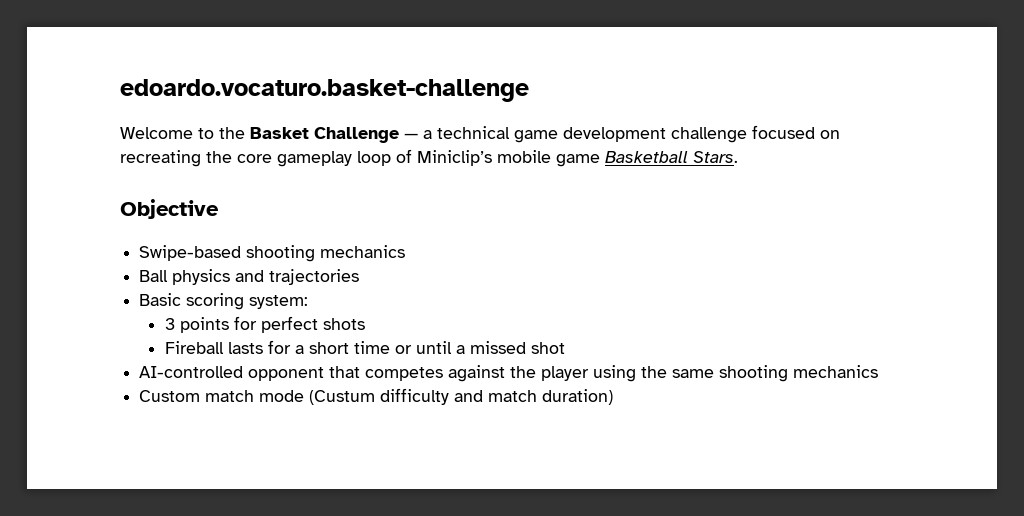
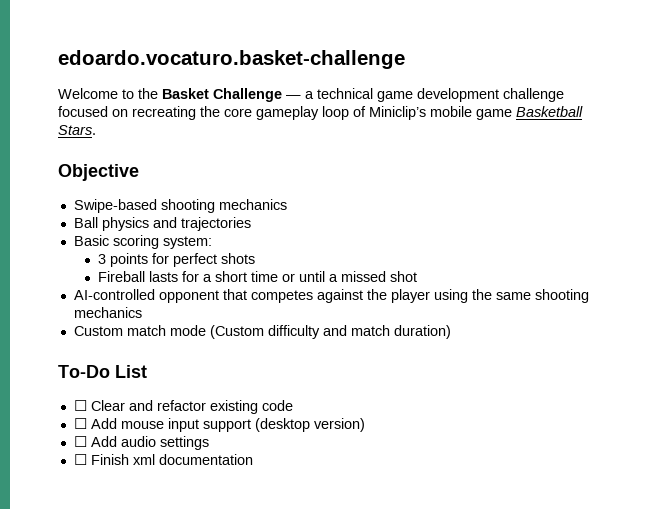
- Custom match mode (Custum difficulty and match duration)
+ Custom match mode (Custom difficulty and match duration)
+ To-Do List
+ ☐ Clear and refactor existing code
+ ☐ Add mouse input support (desktop version)
+ ☐ Add audio settings
+ ☐ Finish xml documentation

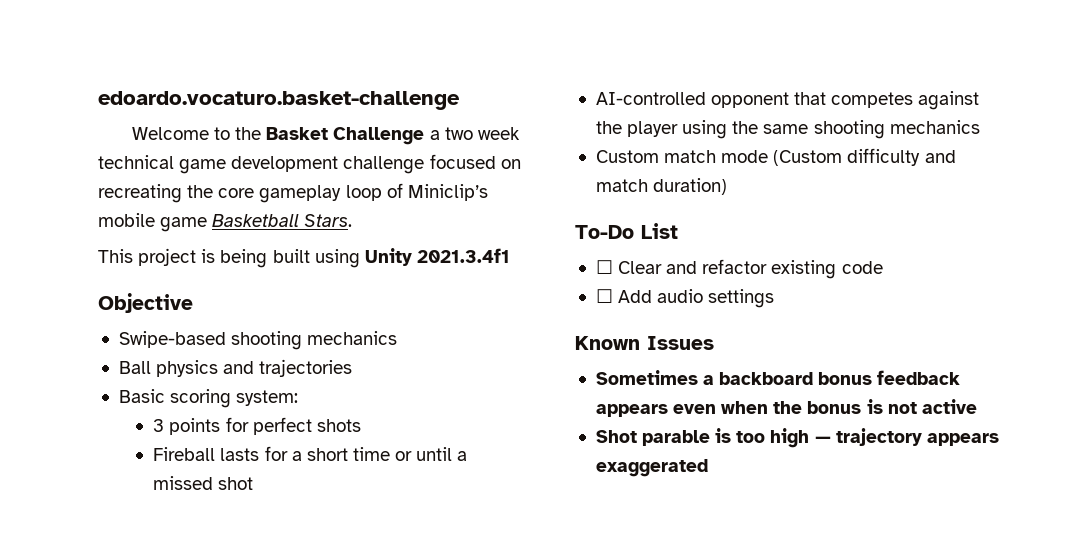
- Welcome to the Basket Challenge — a technical game development challenge focused on recreating the core gameplay loop of Miniclip’s mobile game Basketball Stars.
+ Welcome to the Basket Challenge a two week technical game development challenge focused on recreating the core gameplay loop of Miniclip’s mobile game Basketball Stars.
+ This project is being built using Unity 2021.3.4f1
- ☐ Add mouse input support (desktop version)
  ☐ Add audio settings
- ☐ Finish xml documentation
+ Known Issues
+ Sometimes a backboard bonus feedback appears even when the bonus is not active
+ Shot parable is too high — trajectory appears exaggerated

